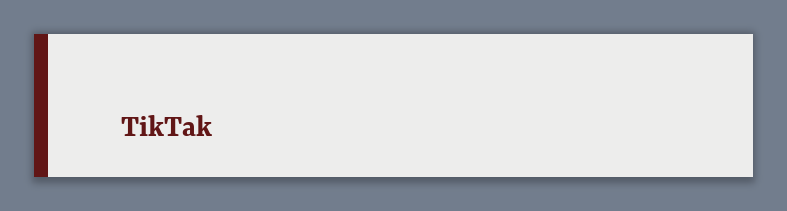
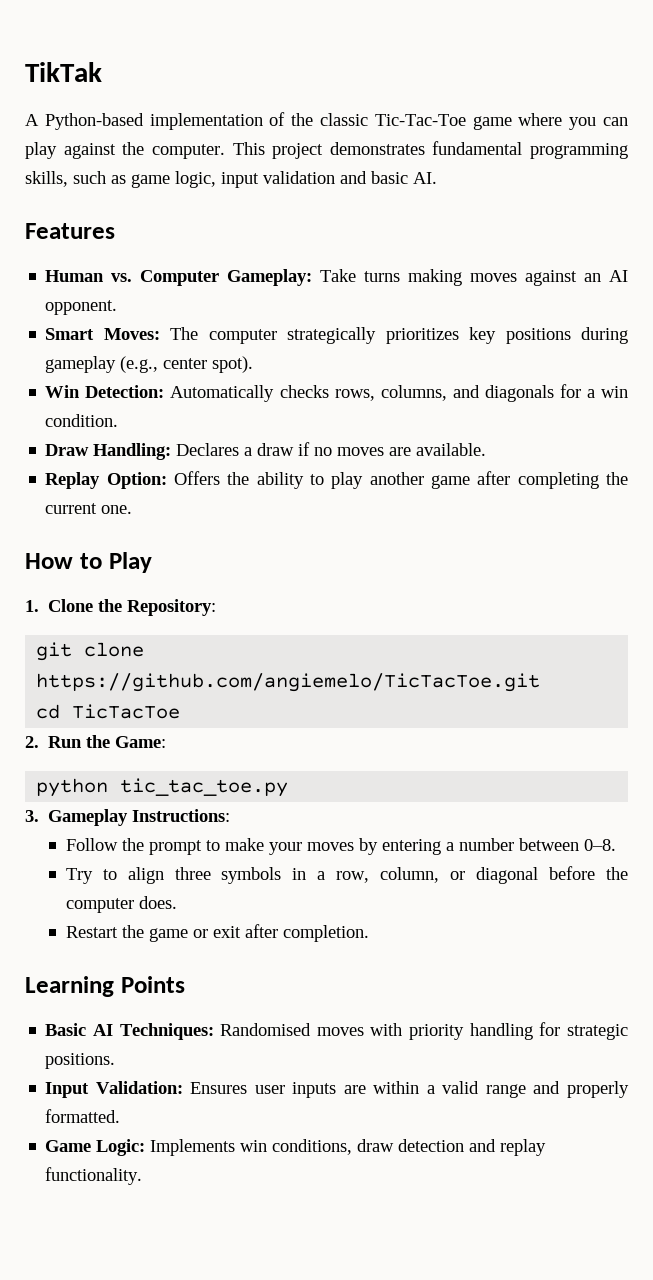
+ A Python-based implementation of the classic Tic-Tac-Toe game where you can play against the computer. This project demonstrates fundamental programming skills, such as game logic, input validation and basic AI.
+ Features
+ Human vs. Computer Gameplay: Take turns making moves against an AI opponent.
+ Smart Moves: The computer strategically prioritizes key positions during gameplay (e.g., center spot).
+ Win Detection: Automatically checks rows, columns, and diagonals for a win condition.
+ Draw Handling: Declares a draw if no moves are available.
+ Replay Option: Offers the ability to play another game after completing the current one.
+ How to Play
+ 1. Clone the Repository:
+ git clone https://github.com/angiemelo/TicTacToe.git
+ cd TicTacToe
+ 2. Run the Game:
+ python tic_tac_toe.py
+ 3. Gameplay Instructions:
+ Follow the prompt to make your moves by entering a number between 0–8.
+ Try to align three symbols in a row, column, or diagonal before the computer does.
+ Restart the game or exit after completion.
+ Learning Points
+ Basic AI Techniques: Randomised moves with priority handling for strategic positions.
+ Input Validation: Ensures user inputs are within a valid range and properly formatted.
+ Game Logic: Implements win conditions, draw detection and replay functionality.

